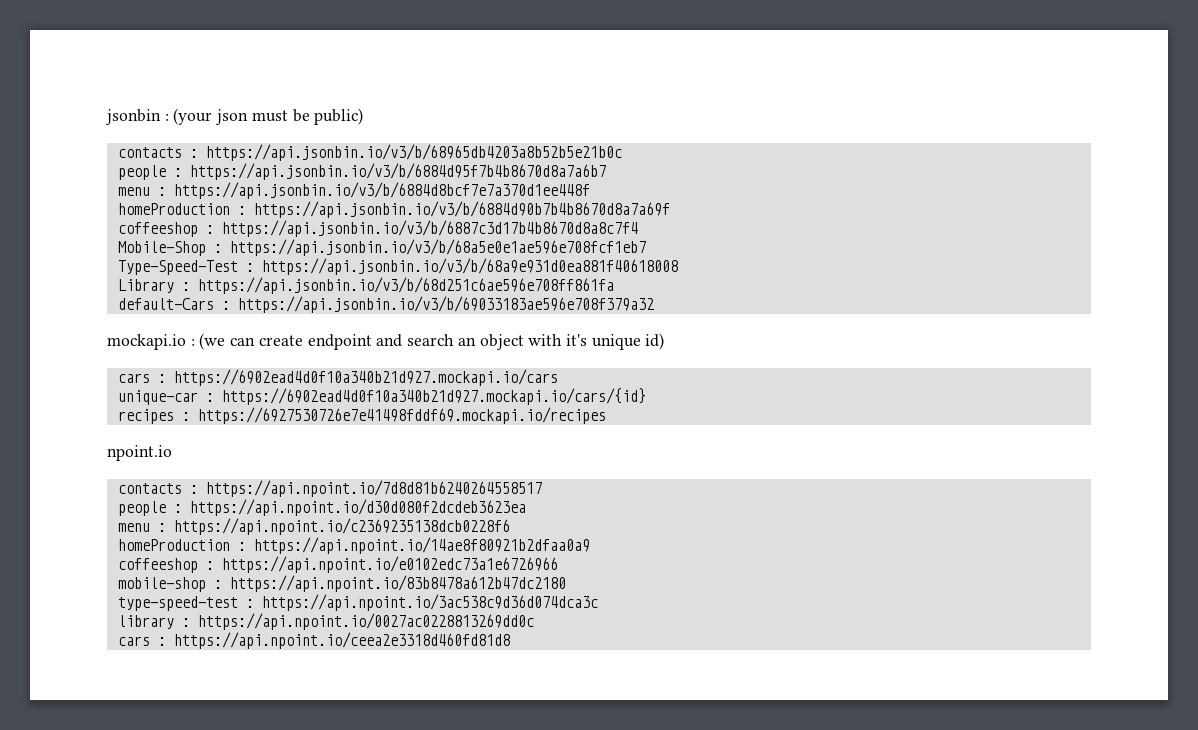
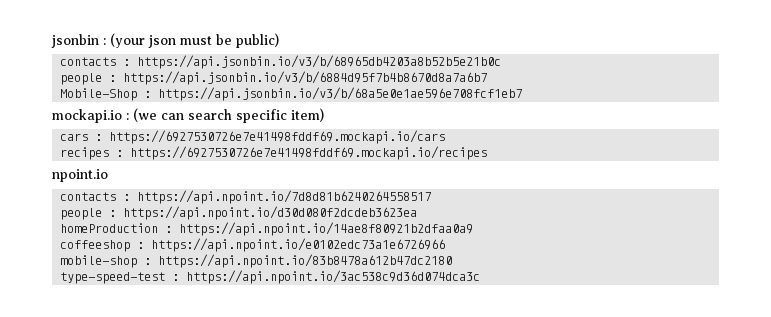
- menu : https://api.jsonbin.io/v3/b/6884d8bcf7e7a370d1ee448f
- homeProduction : https://api.jsonbin.io/v3/b/6884d90b7b4b8670d8a7a69f
- coffeeshop : https://api.jsonbin.io/v3/b/6887c3d17b4b8670d8a8c7f4
  Mobile-Shop : https://api.jsonbin.io/v3/b/68a5e0e1ae596e708fcf1eb7
- Type-Speed-Test : https://api.jsonbin.io/v3/b/68a9e931d0ea881f40618008
- Library : https://api.jsonbin.io/v3/b/68d251c6ae596e708ff861fa
- default-Cars : https://api.jsonbin.io/v3/b/69033183ae596e708f379a32
- mockapi.io : (we can create endpoint and search an object with it's unique id)
- cars : https://6902ead4d0f10a340b21d927.mockapi.io/cars
- unique-car : https://6902ead4d0f10a340b21d927.mockapi.io/cars/{id}
+ mockapi.io : (we can search specific item)
+ cars : https://6927530726e7e41498fddf69.mockapi.io/cars
- menu : https://api.npoint.io/c2369235138dcb0228f6
- library : https://api.npoint.io/0027ac0228813269dd0c
- cars : https://api.npoint.io/ceea2e3318d460fd81d8

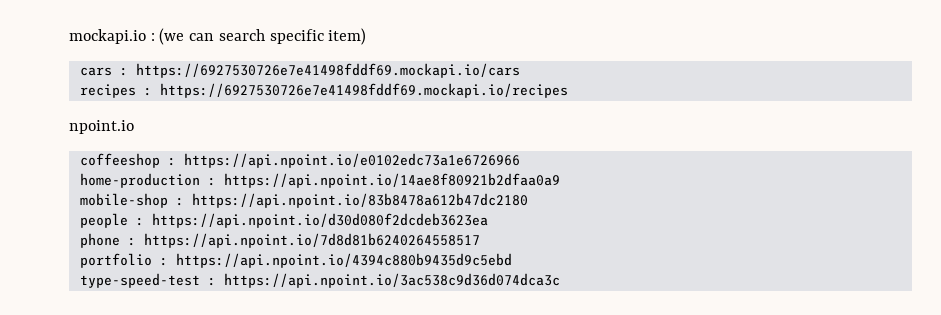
- jsonbin : (your json must be public)
- contacts : https://api.jsonbin.io/v3/b/68965db4203a8b52b5e21b0c
- people : https://api.jsonbin.io/v3/b/6884d95f7b4b8670d8a7a6b7
- Mobile-Shop : https://api.jsonbin.io/v3/b/68a5e0e1ae596e708fcf1eb7
- contacts : https://api.npoint.io/7d8d81b6240264558517
+ coffeeshop : https://api.npoint.io/e0102edc73a1e6726966
+ home-production : https://api.npoint.io/14ae8f80921b2dfaa0a9
+ mobile-shop : https://api.npoint.io/83b8478a612b47dc2180
  people : https://api.npoint.io/d30d080f2dcdeb3623ea
- homeProduction : https://api.npoint.io/14ae8f80921b2dfaa0a9
- coffeeshop : https://api.npoint.io/e0102edc73a1e6726966
- mobile-shop : https://api.npoint.io/83b8478a612b47dc2180
+ phone : https://api.npoint.io/7d8d81b6240264558517
+ portfolio : https://api.npoint.io/4394c880b9435d9c5ebd

